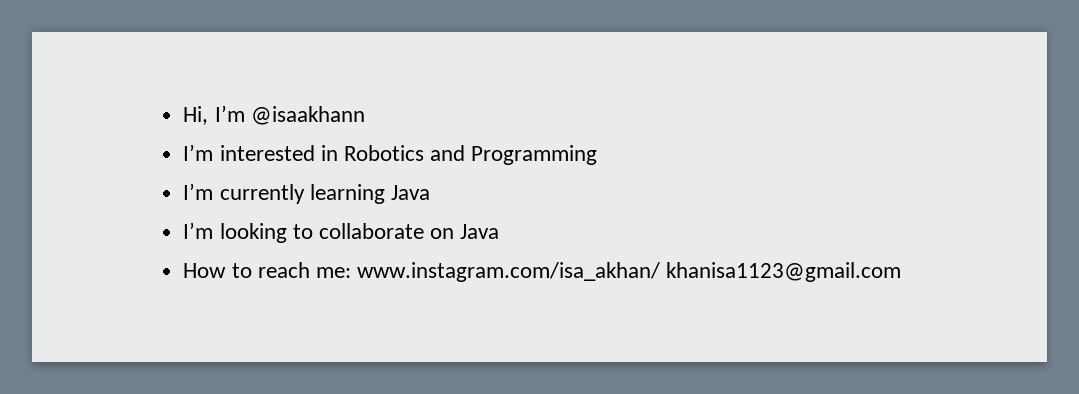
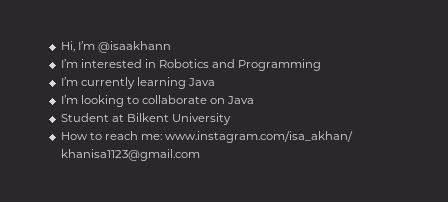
+ Student at Bilkent University

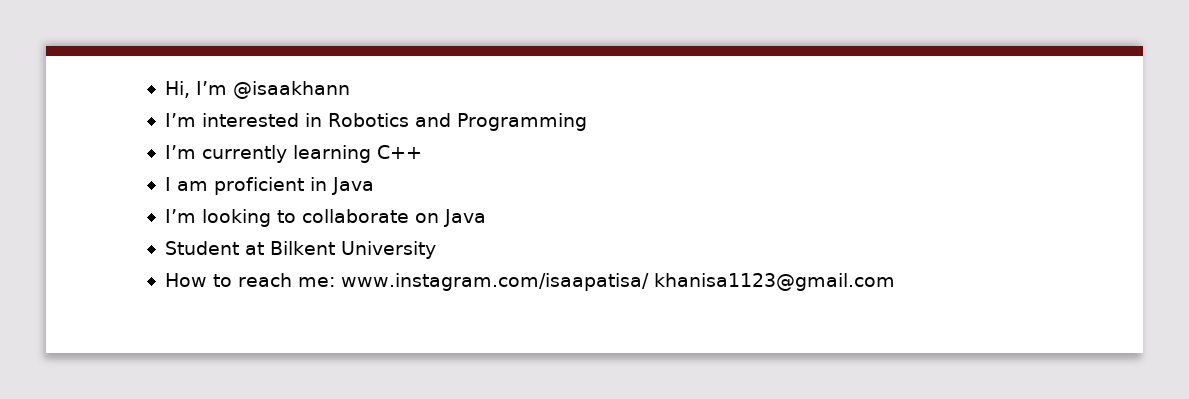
- I’m currently learning Java
+ I’m currently learning C++
+ I am proficient in Java
- How to reach me: www.instagram.com/isa_akhan/ khanisa1123@gmail.com
+ How to reach me: www.instagram.com/isaapatisa/ khanisa1123@gmail.com

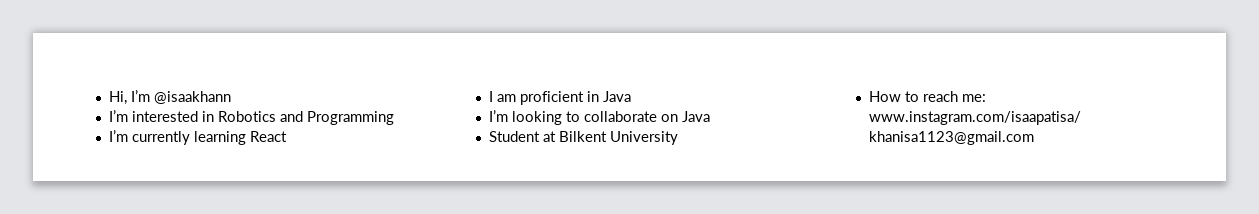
- I’m currently learning C++
+ I’m currently learning React

